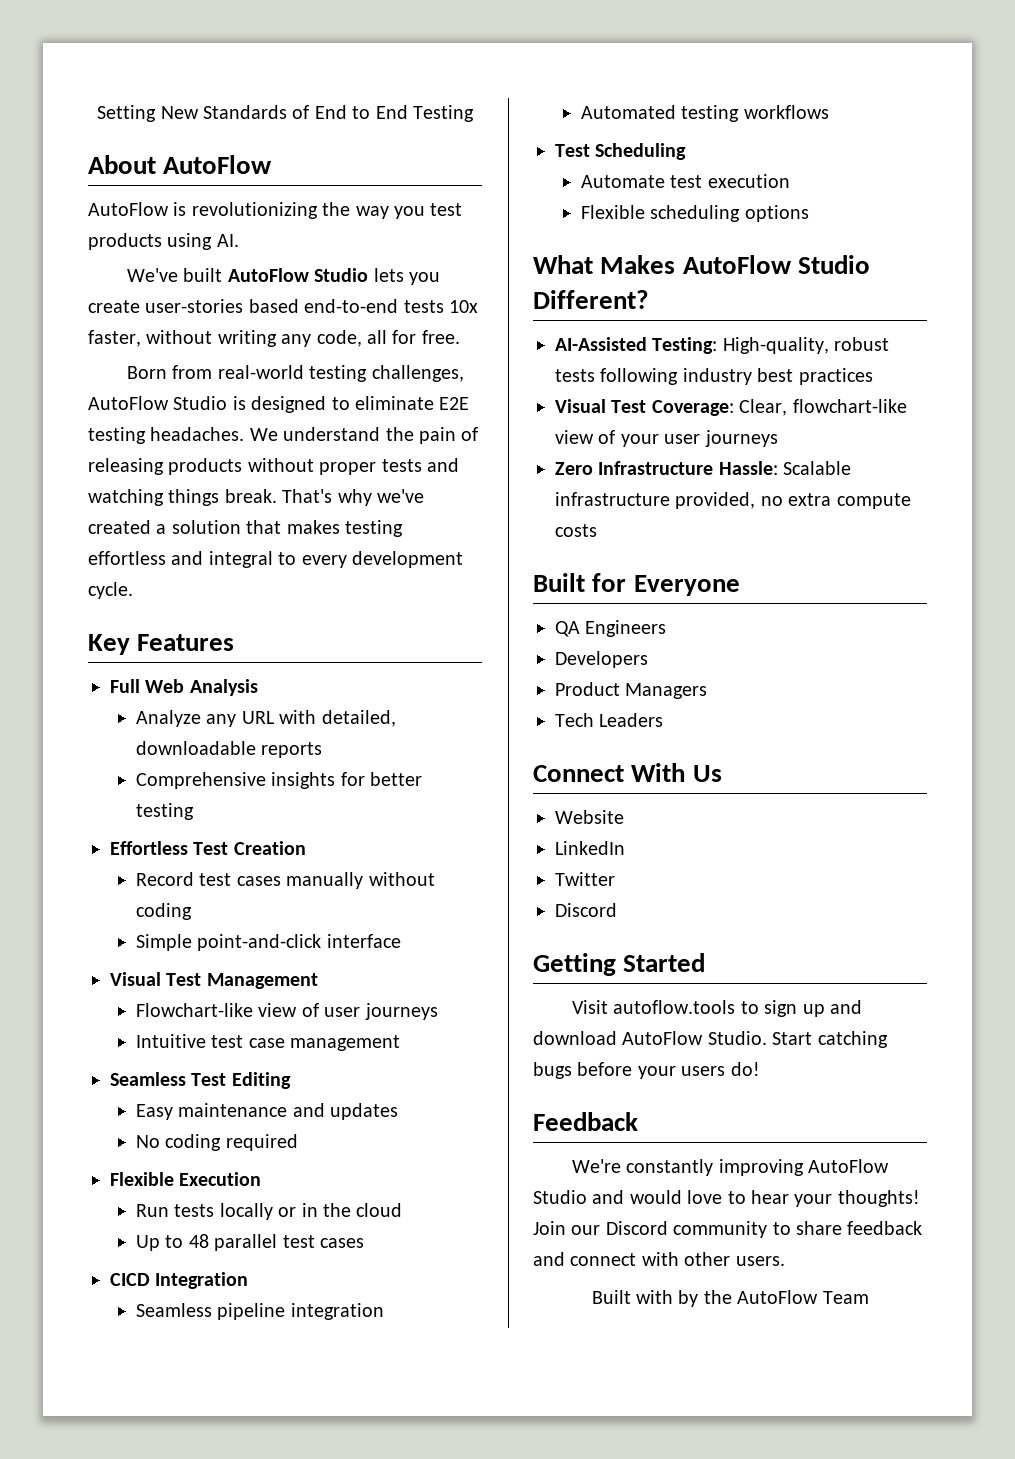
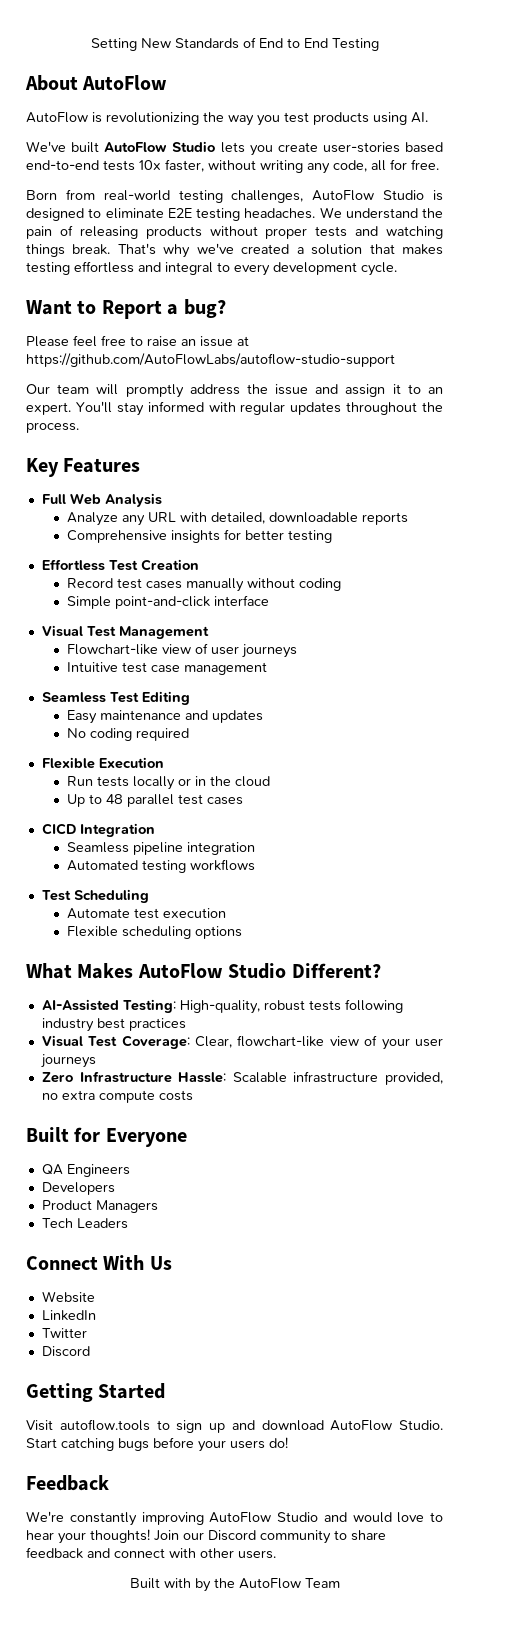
+ Want to Report a bug?
+ Please feel free to raise an issue at https://github.com/AutoFlowLabs/autoflow-studio-support
+ Our team will promptly address the issue and assign it to an expert. You'll stay informed with regular updates throughout the process.

